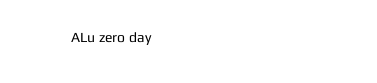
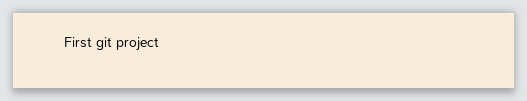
- ALu zero day
+ First git project

